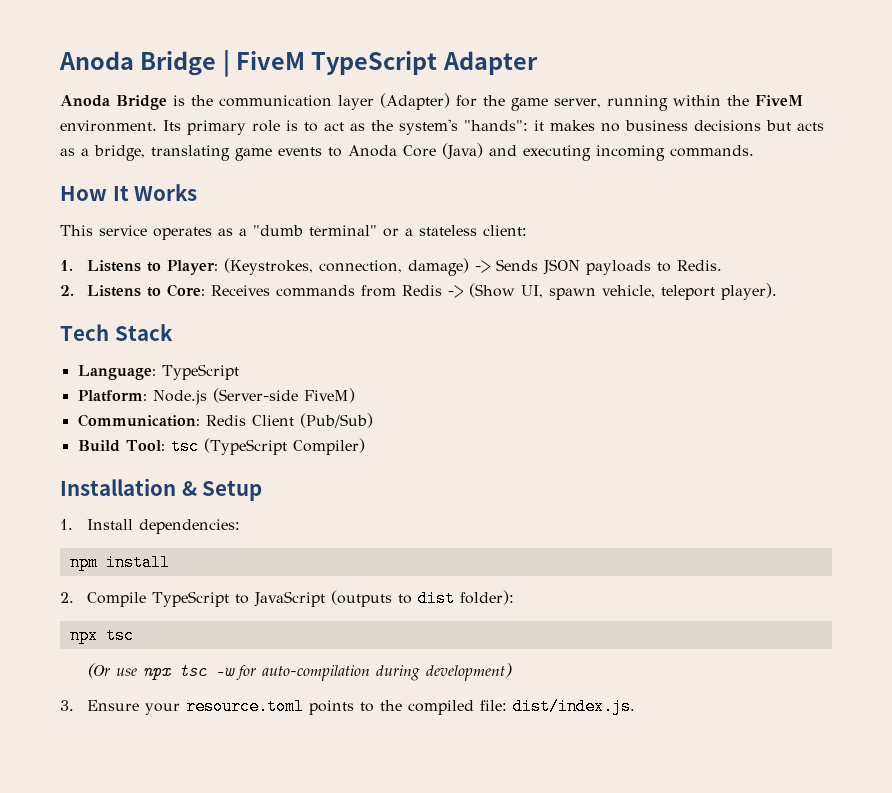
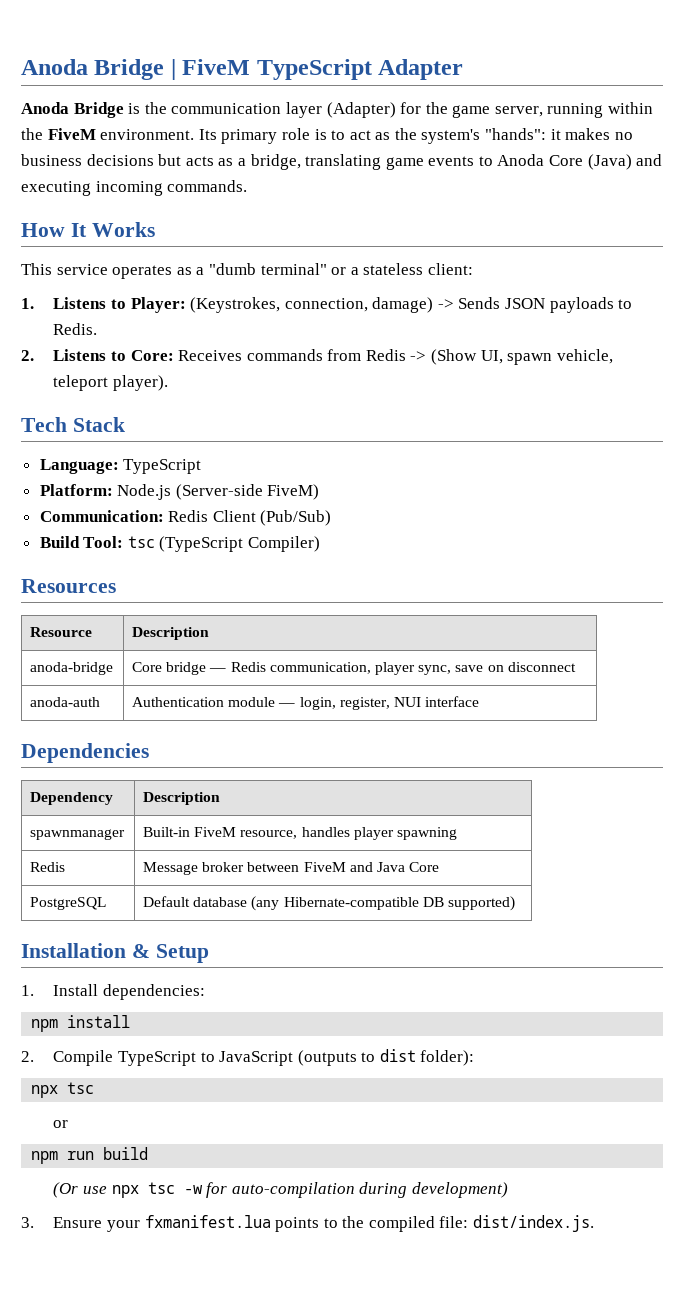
+ Resources
+ Resource | Description
+ anoda-bridge | Core bridge — Redis communication, player sync, save on disconnect
+ anoda-auth | Authentication module — login, register, NUI interface
+ Dependencies
+ Dependency | Description
+ spawnmanager | Built-in FiveM resource, handles player spawning
+ Redis | Message broker between FiveM and Java Core
+ PostgreSQL | Default database (any Hibernate-compatible DB supported)
  2. Compile TypeScript to JavaScript (outputs to dist folder):
  npx tsc
+ or
+ npm run build
- 3. Ensure your resource.toml points to the compiled file: dist/index.js.
+ 3. Ensure your fxmanifest.lua points to the compiled file: dist/index.js.

